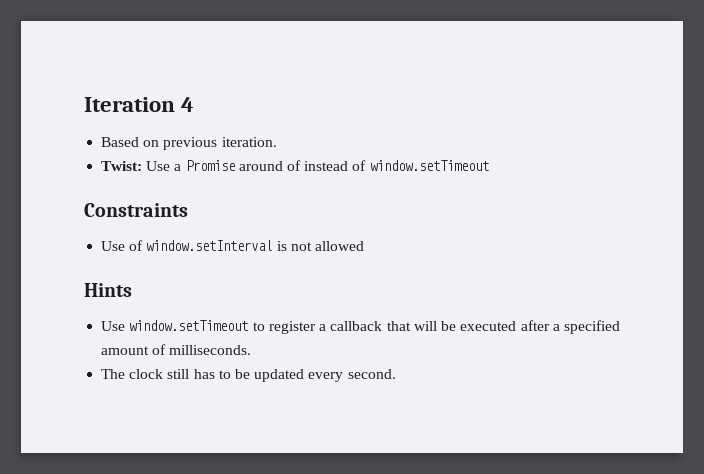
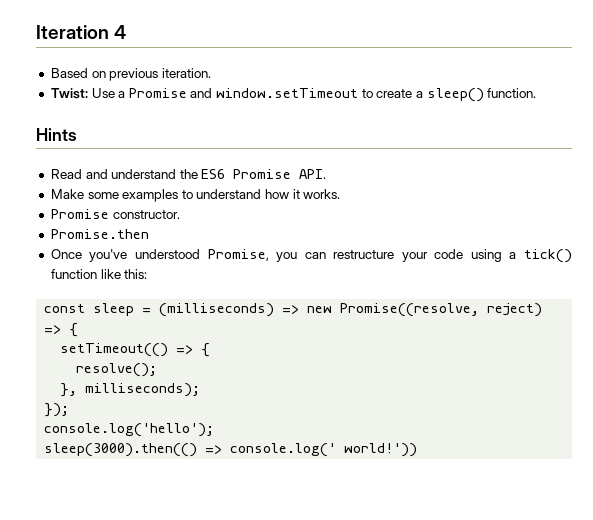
- Twist: Use a Promise around of instead of window.setTimeout
- Constraints
- Use of window.setInterval is not allowed
+ Twist: Use a Promise and window.setTimeout to create a sleep() function.
  Hints
- Use window.setTimeout to register a callback that will be executed after a specified amount of milliseconds.
- The clock still has to be updated every second.
+ Read and understand the ES6 Promise API.
+ Make some examples to understand how it works.
+ Promise constructor.
+ Promise.then
+ Once you've understood Promise, you can restructure your code using a tick() function like this:
+ const sleep = (milliseconds) => new Promise((resolve, reject) => {
+ setTimeout(() => {
+ resolve();
+ }, milliseconds);
+ });
+ console.log('hello');
+ sleep(3000).then(() => console.log(' world!'))

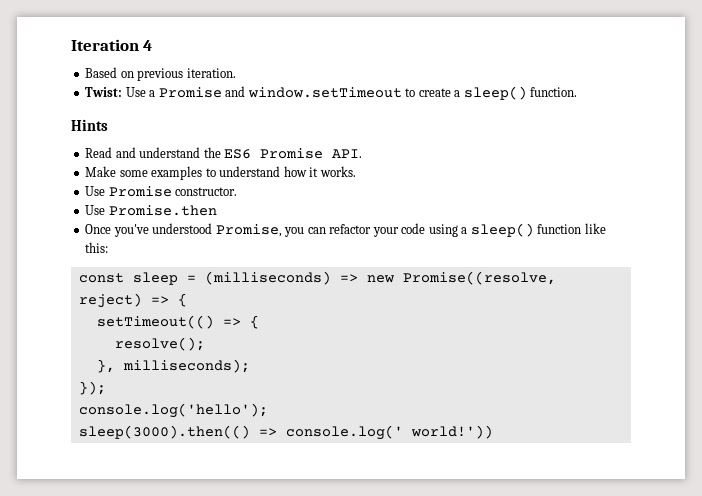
- Promise constructor.
+ Use Promise constructor.
- Promise.then
+ Use Promise.then
- Once you've understood Promise, you can restructure your code using a tick() function like this:
+ Once you've understood Promise, you can refactor your code using a sleep() function like this:

